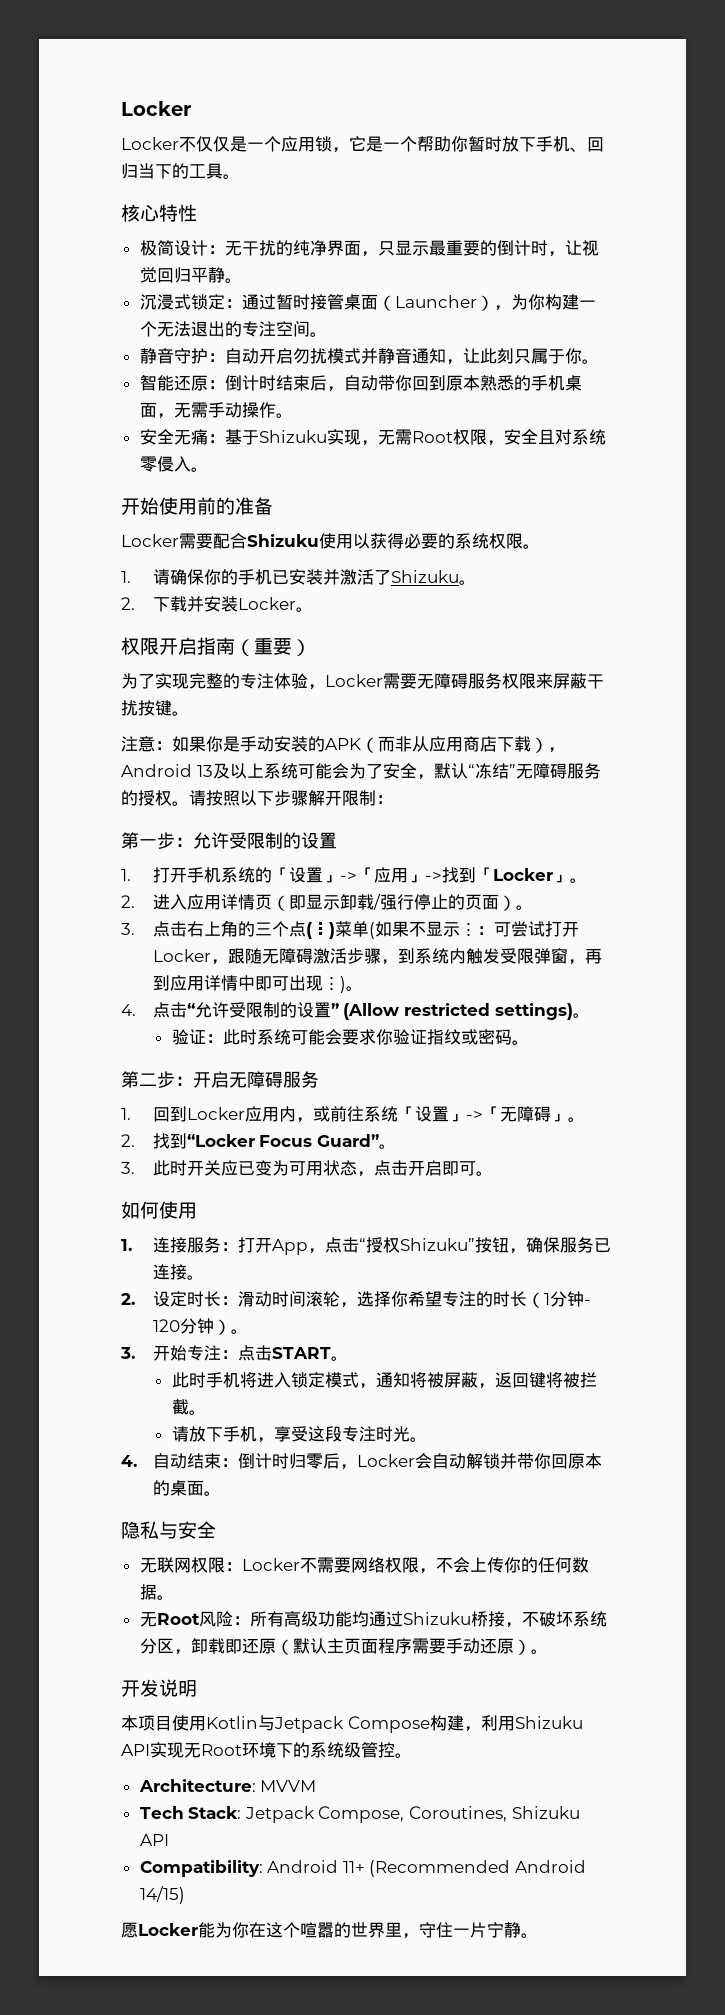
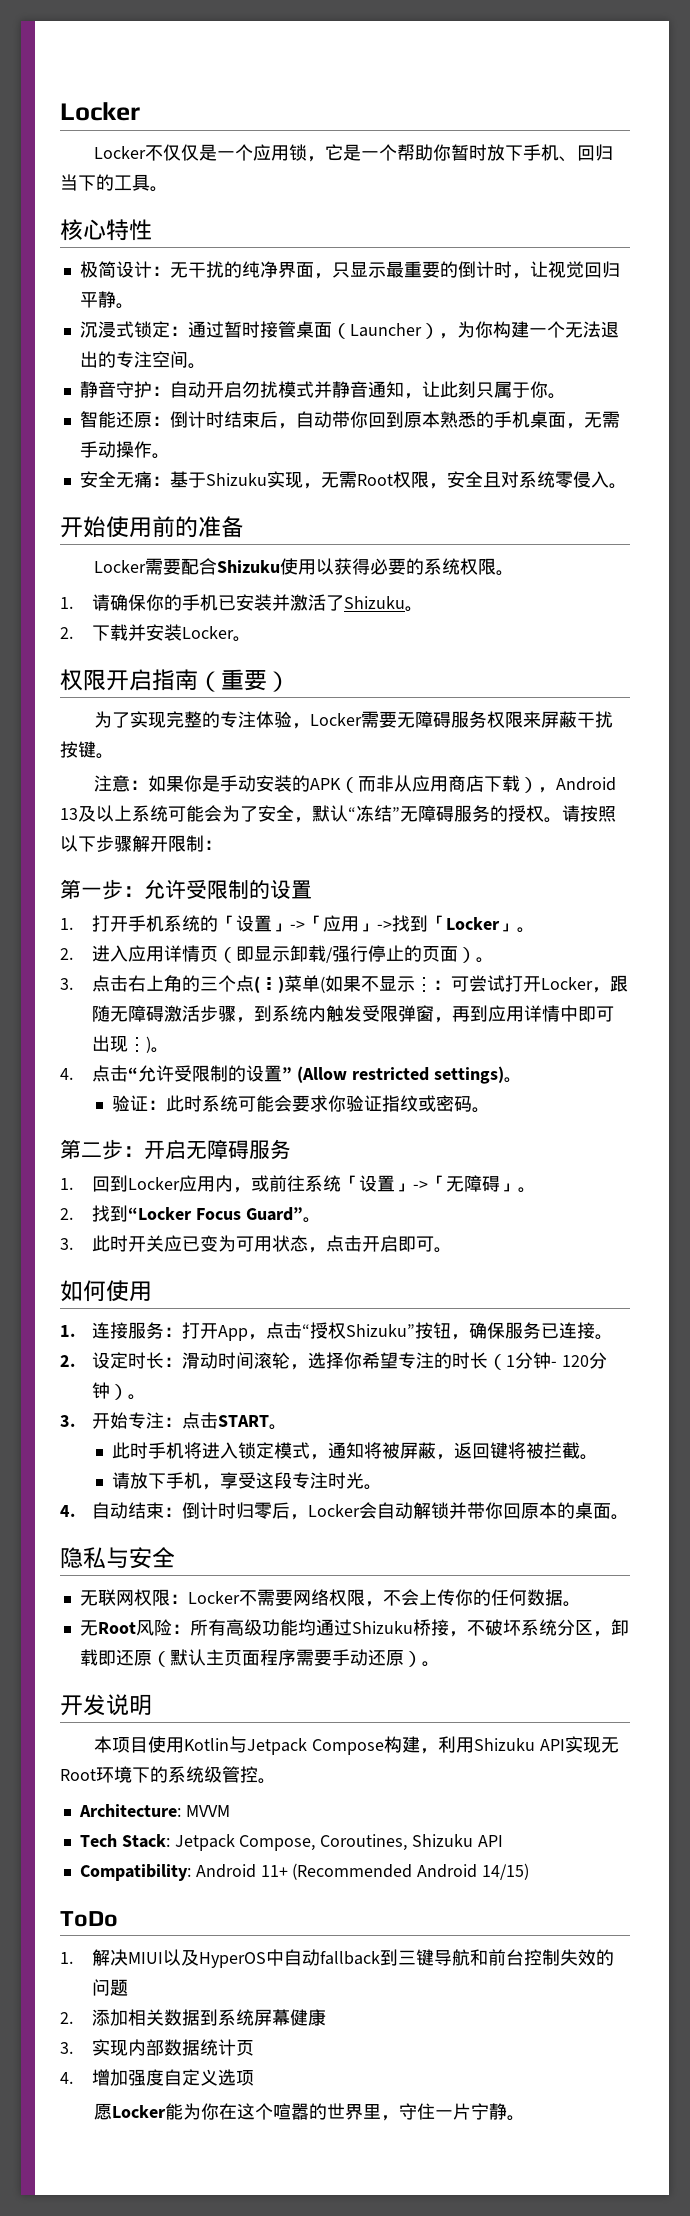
+ ToDo
+ 1.解决MIUI以及HyperOS中自动fallback到三键导航和前台控制失效的问题
+ 2.添加相关数据到系统屏幕健康
+ 3.实现内部数据统计页
+ 4.增加强度自定义选项

